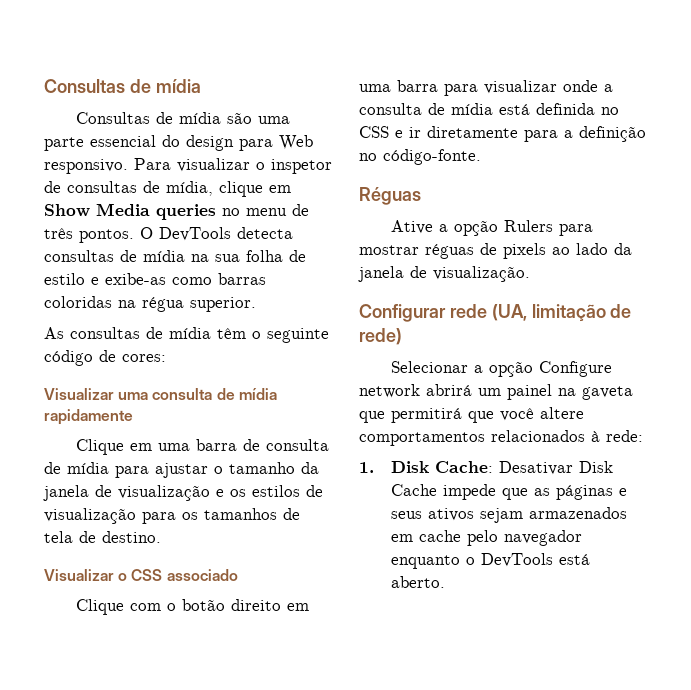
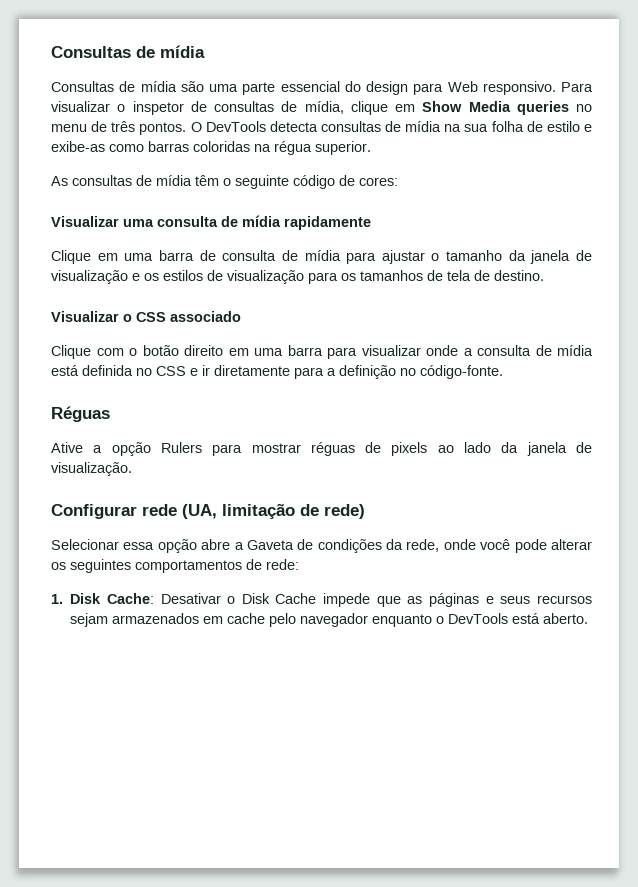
- Selecionar a opção Configure network abrirá um painel na gaveta que permitirá que você altere comportamentos relacionados à rede:
+ Selecionar essa opção abre a Gaveta de condições da rede, onde você pode alterar os seguintes comportamentos de rede:
- 1. Disk Cache: Desativar Disk Cache impede que as páginas e seus ativos sejam armazenados em cache pelo navegador enquanto o DevTools está aberto.
+ 1. Disk Cache: Desativar o Disk Cache impede que as páginas e seus recursos sejam armazenados em cache pelo navegador enquanto o DevTools está aberto.

